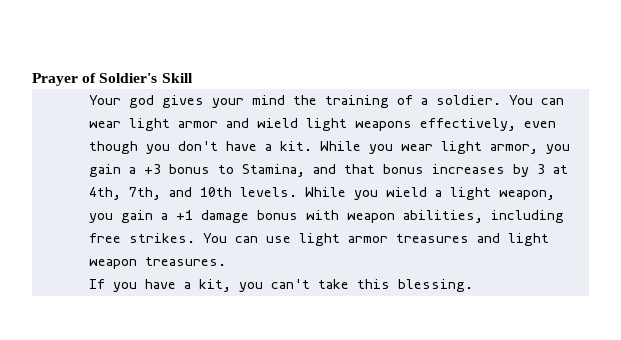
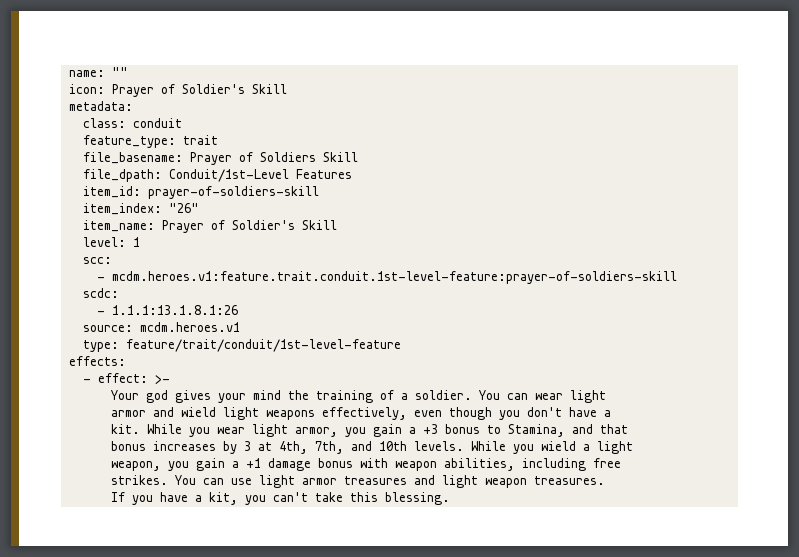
- Prayer of Soldier's Skill
+ name: ""
+ icon: Prayer of Soldier's Skill
+ metadata:
+ class: conduit
+ feature_type: trait
+ file_basename: Prayer of Soldiers Skill
+ file_dpath: Conduit/1st-Level Features
+ item_id: prayer-of-soldiers-skill
+ item_index: "26"
+ item_name: Prayer of Soldier's Skill
+ level: 1
+ scc:
+ - mcdm.heroes.v1:feature.trait.conduit.1st-level-feature:prayer-of-soldiers-skill
+ scdc:
+ - 1.1.1:13.1.8.1:26
+ source: mcdm.heroes.v1
+ type: feature/trait/conduit/1st-level-feature
+ effects:
+ - effect: >-
- You can wear light armor and wield light weapons effectively, even though you don't have a kit.
+ You can wear light
+ armor and wield light weapons effectively, even though you don't have a
+ kit.
- While you wear light armor, you gain a +3 bonus to Stamina, and that bonus increases by 3 at 4th, 7th, and 10th levels.
+ While you wear light armor, you gain a +3 bonus to Stamina, and that
+ bonus increases by 3 at 4th, 7th, and 10th levels.
- While you wield a light weapon, you gain a +1 damage bonus with weapon abilities, including free strikes.
+ While you wield a light
+ weapon, you gain a +1 damage bonus with weapon abilities, including free
+ strikes.

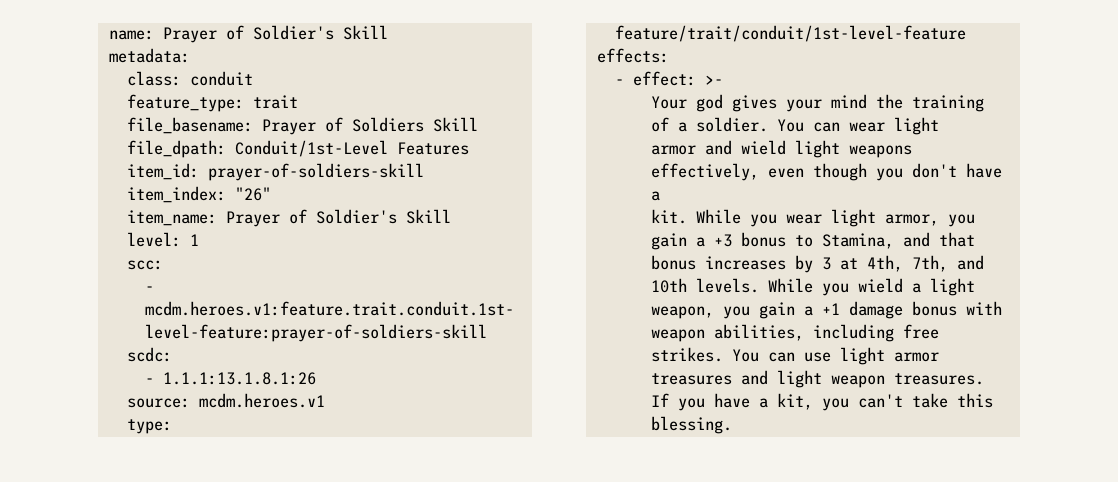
- name: ""
- icon: Prayer of Soldier's Skill
+ name: Prayer of Soldier's Skill

